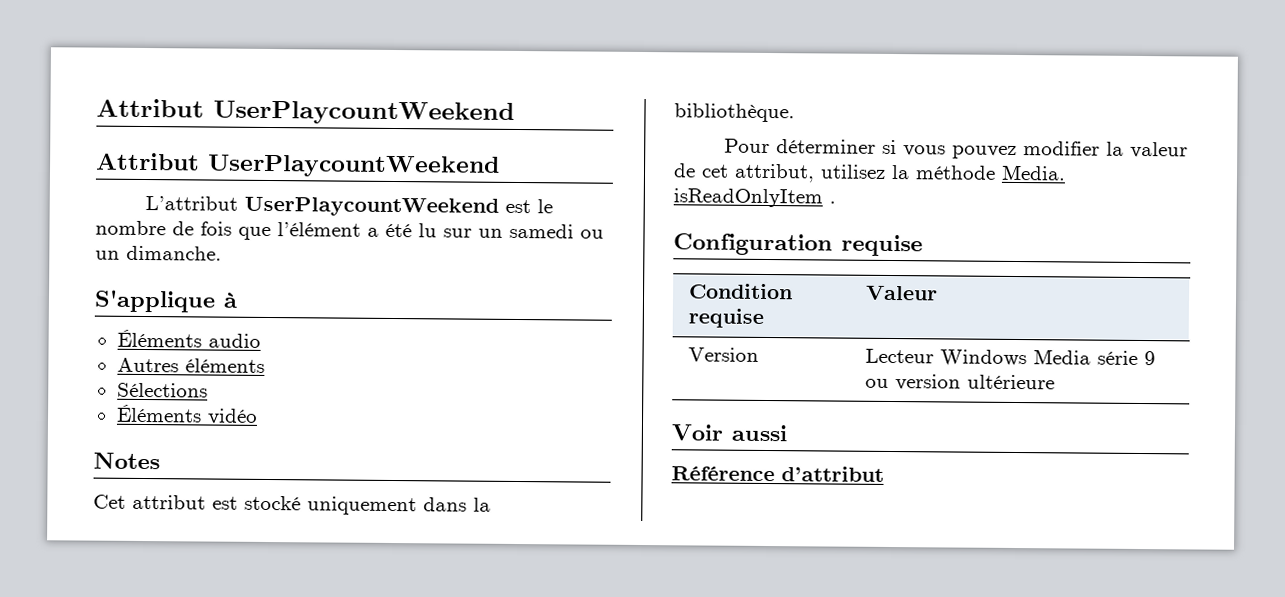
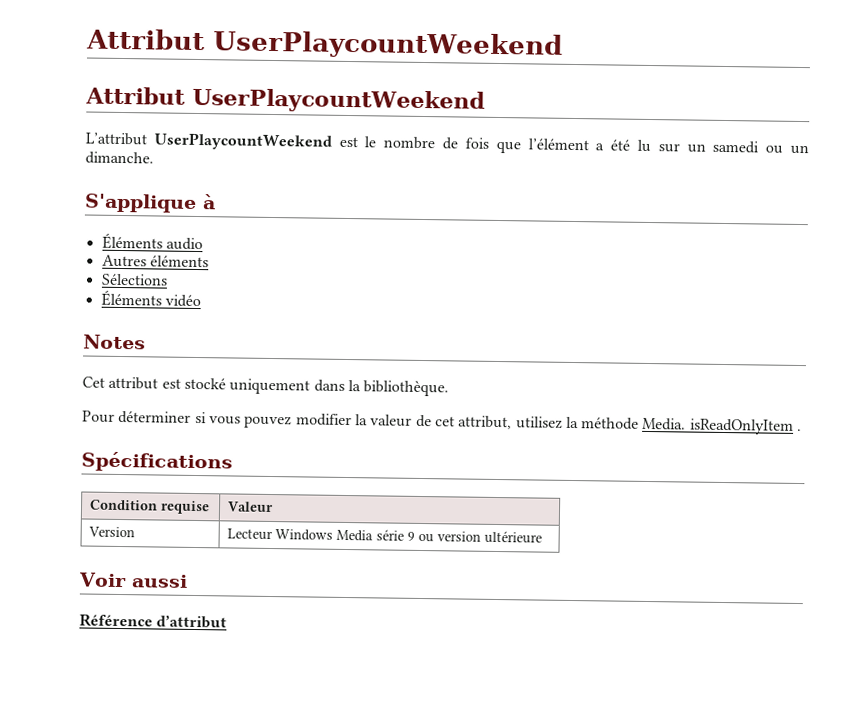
- Configuration requise
+ Spécifications

